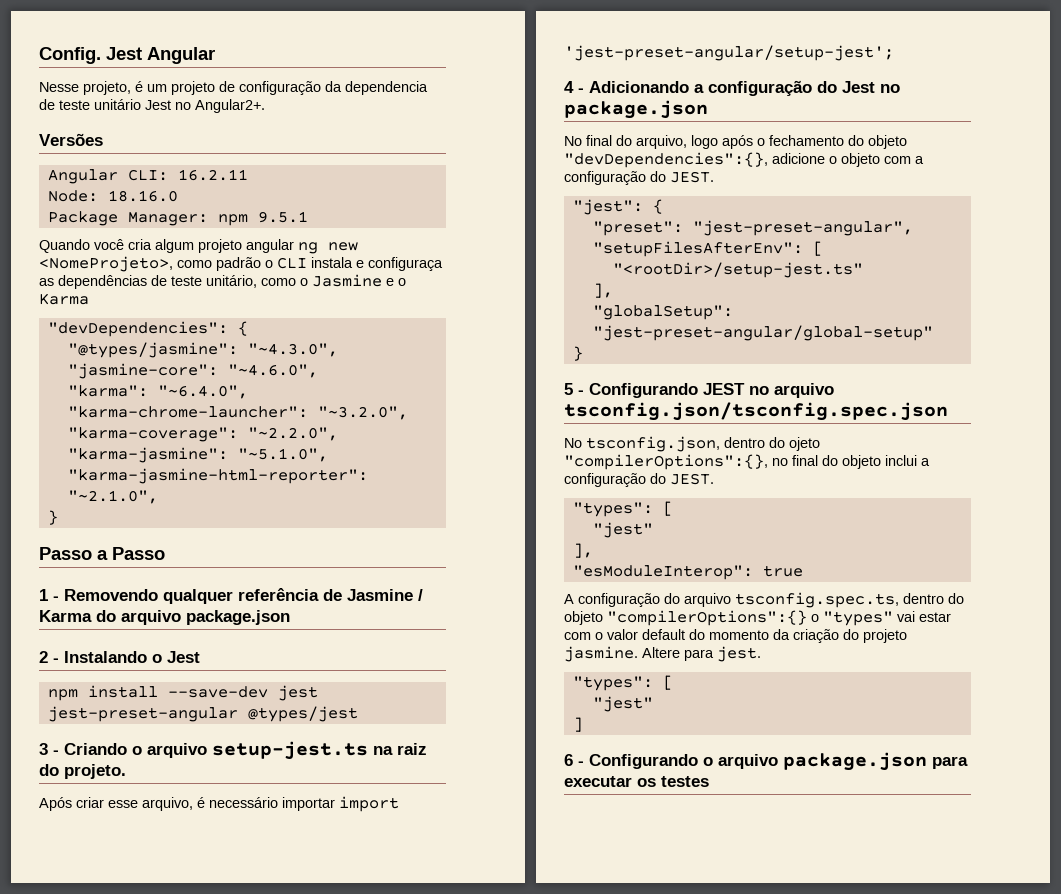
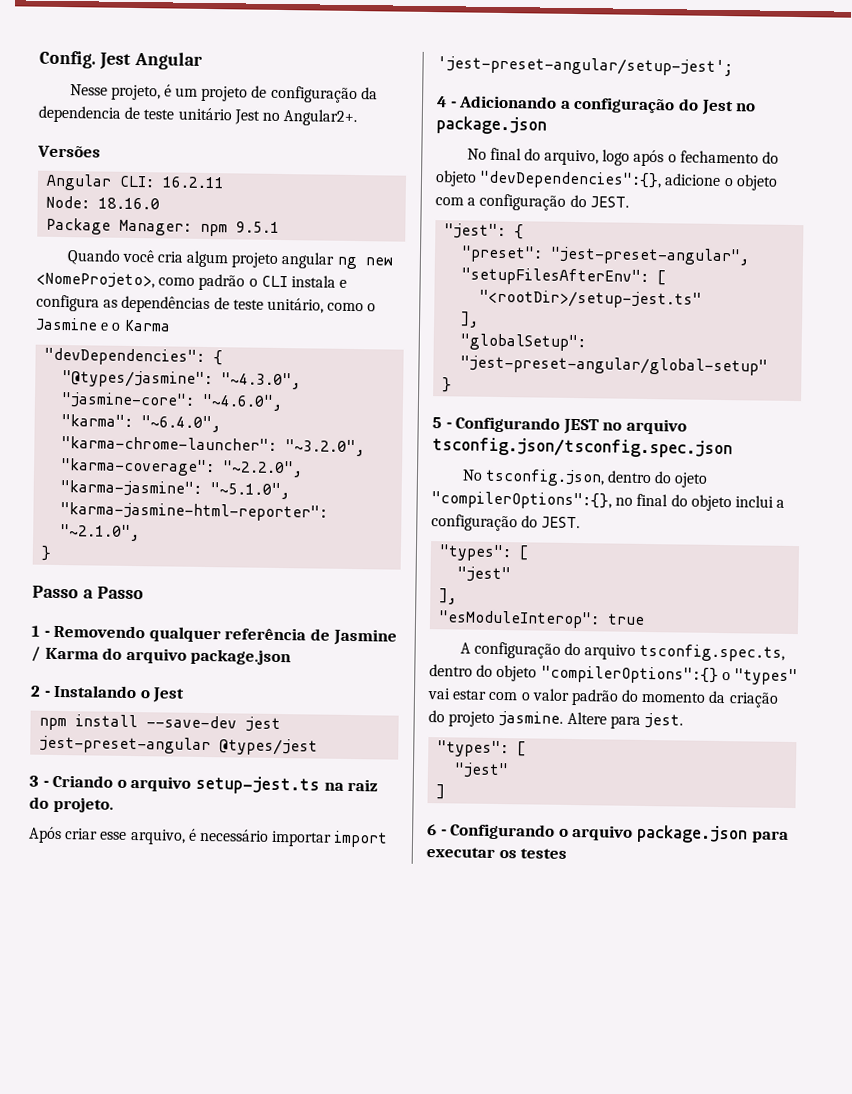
- Quando você cria algum projeto angular ng new <NomeProjeto>, como padrão o CLI instala e configuraça as dependências de teste unitário, como o Jasmine e o Karma
+ Quando você cria algum projeto angular ng new <NomeProjeto>, como padrão o CLI instala e configura as dependências de teste unitário, como o Jasmine e o Karma
- A configuração do arquivo tsconfig.spec.ts, dentro do objeto "compilerOptions":{} o "types" vai estar com o valor default do momento da criação do projeto jasmine.
+ A configuração do arquivo tsconfig.spec.ts, dentro do objeto "compilerOptions":{} o "types" vai estar com o valor padrão do momento da criação do projeto jasmine.

